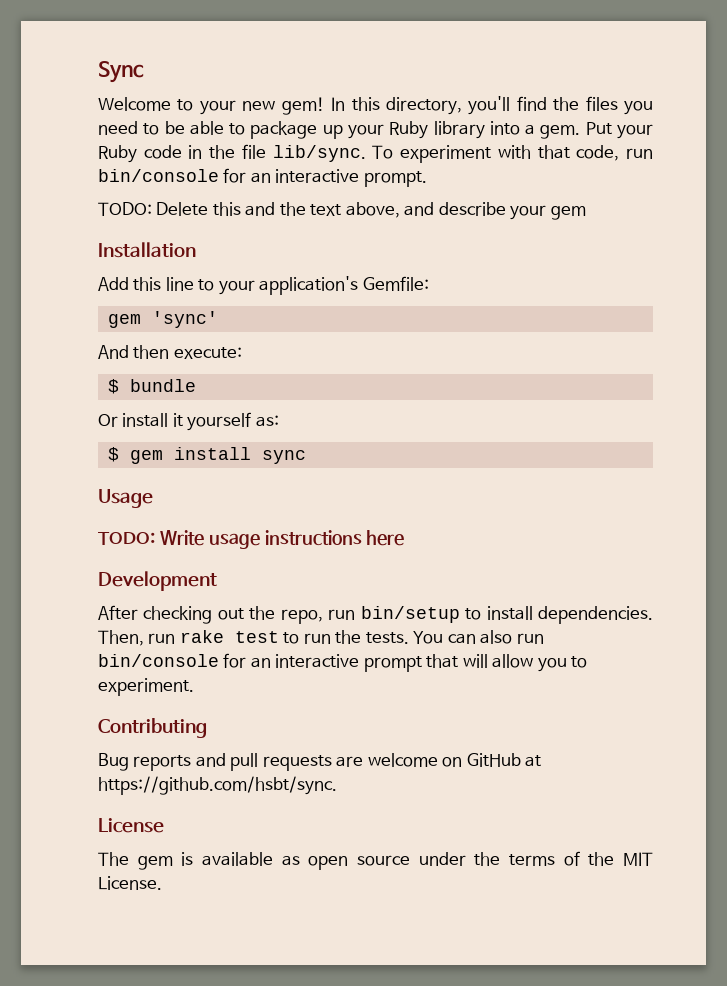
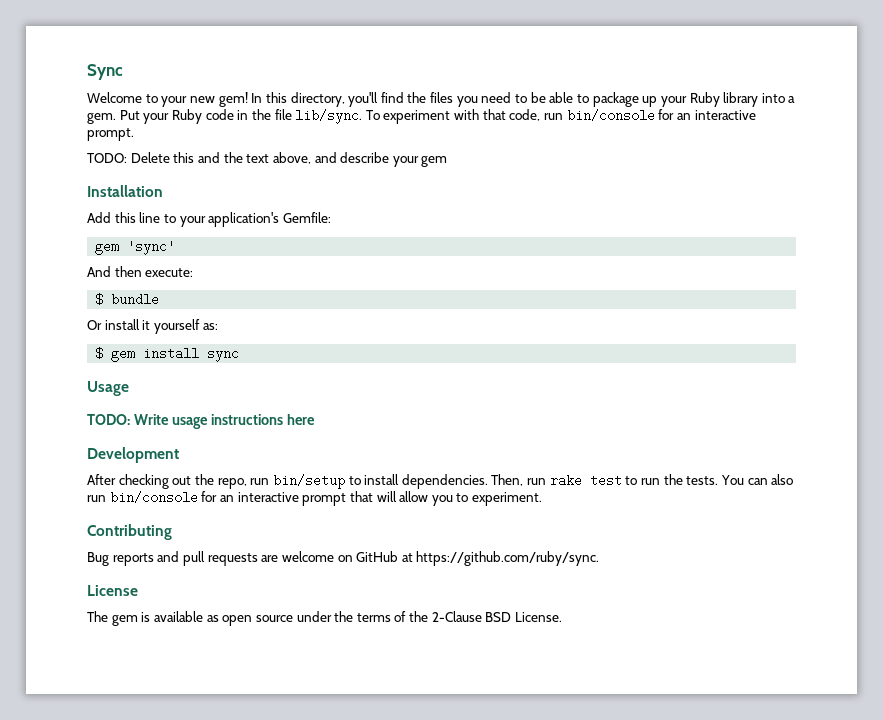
- Bug reports and pull requests are welcome on GitHub at https://github.com/hsbt/sync.
+ Bug reports and pull requests are welcome on GitHub at https://github.com/ruby/sync.
- The gem is available as open source under the terms of the MIT License.
+ The gem is available as open source under the terms of the 2-Clause BSD License.

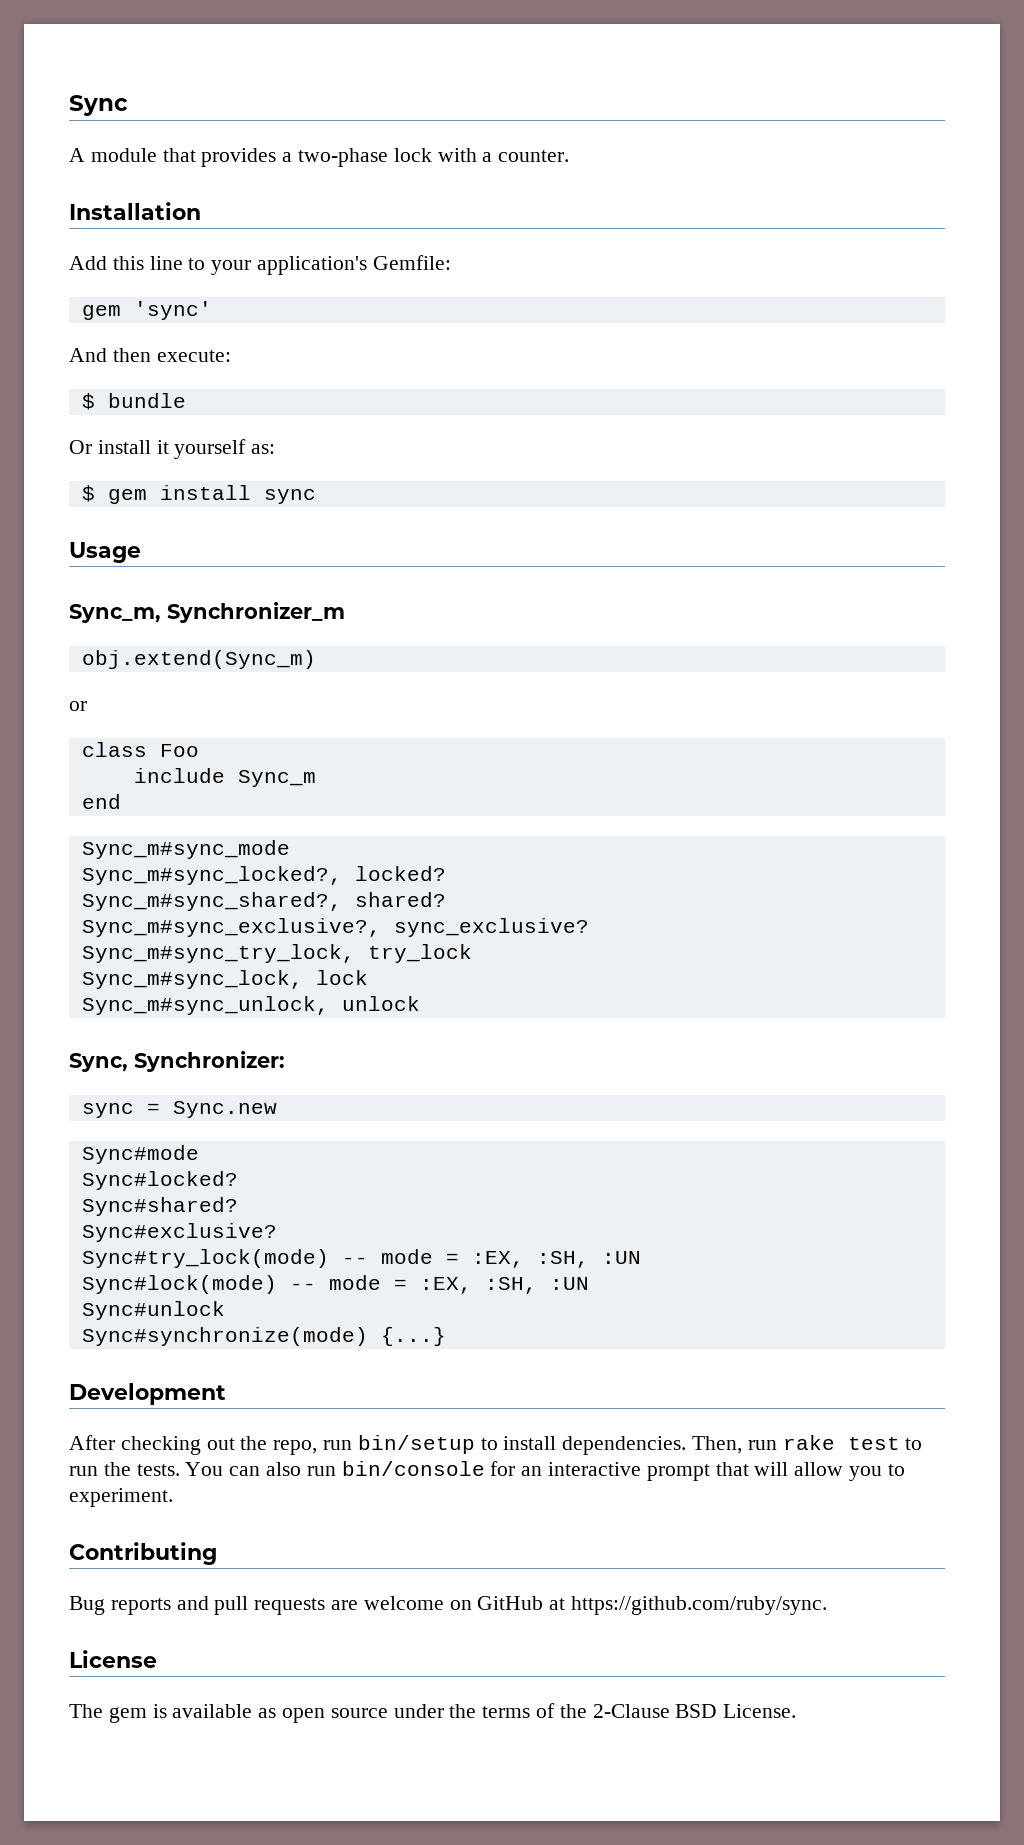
- Welcome to your new gem! In this directory, you'll find the files you need to be able to package up your Ruby library into a gem. Put your Ruby code in the file lib/sync. To experiment with that code, run bin/console for an interactive prompt.
- TODO: Delete this and the text above, and describe your gem
+ A module that provides a two-phase lock with a counter.
- TODO: Write usage instructions here
+ Sync_m, Synchronizer_m
+ obj.extend(Sync_m)
+ or
+ class Foo
+ include Sync_m
+ end
+ Sync_m#sync_mode
+ Sync_m#sync_locked?, locked?
+ Sync_m#sync_shared?, shared?
+ Sync_m#sync_exclusive?, sync_exclusive?
+ Sync_m#sync_try_lock, try_lock
+ Sync_m#sync_lock, lock
+ Sync_m#sync_unlock, unlock
+ Sync, Synchronizer:
+ sync = Sync.new
+ Sync#mode
+ Sync#locked?
+ Sync#shared?
+ Sync#exclusive?
+ Sync#try_lock(mode) -- mode = :EX, :SH, :UN
+ Sync#lock(mode) -- mode = :EX, :SH, :UN
+ Sync#unlock
+ Sync#synchronize(mode) {...}

